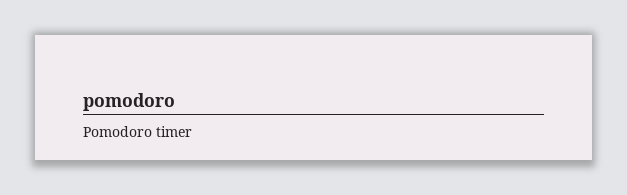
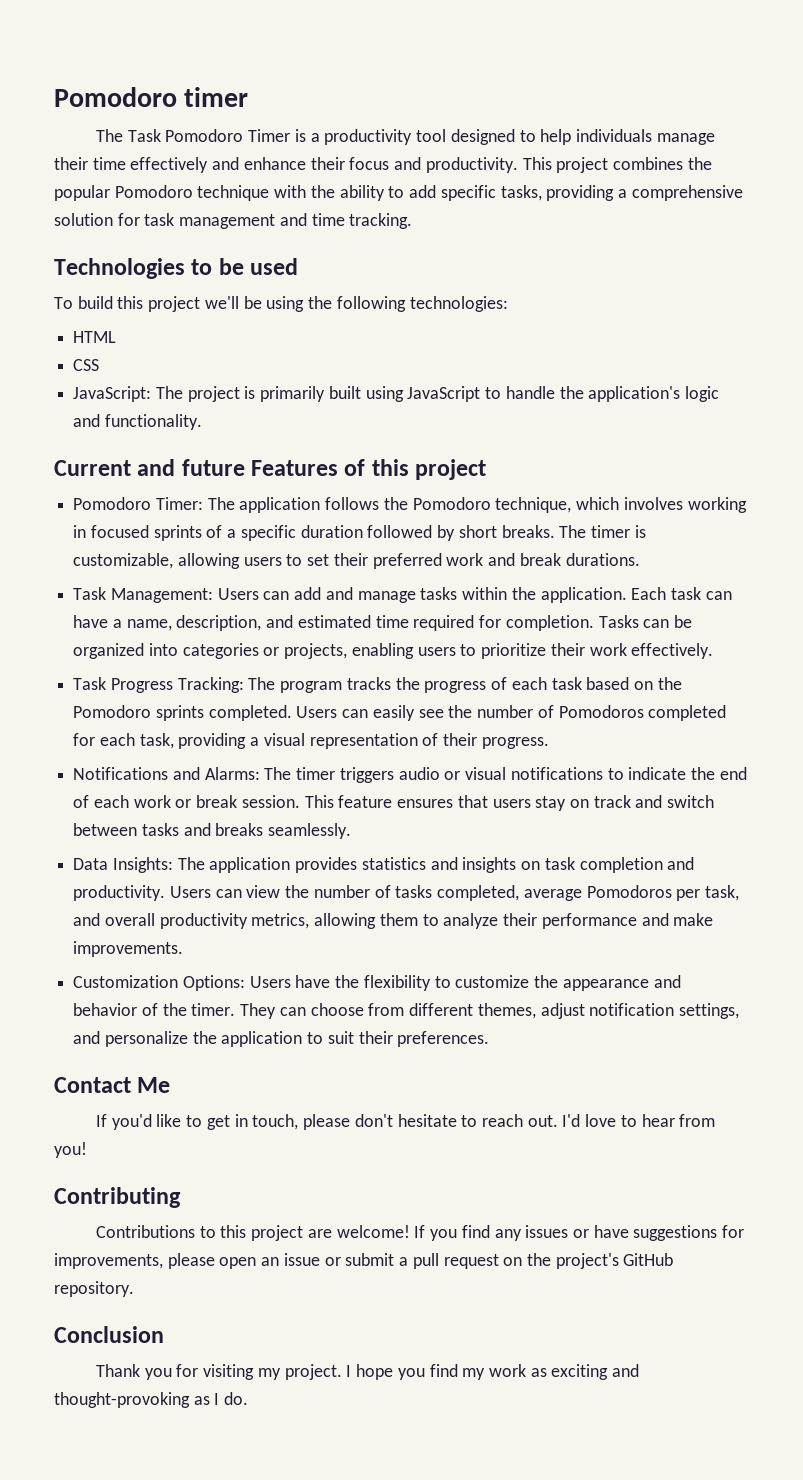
- pomodoro
  Pomodoro timer
+ The Task Pomodoro Timer is a productivity tool designed to help individuals manage their time effectively and enhance their focus and productivity. This project combines the popular Pomodoro technique with the ability to add specific tasks, providing a comprehensive solution for task management and time tracking.
+ Technologies to be used
+ To build this project we'll be using the following technologies:
+ HTML
+ CSS
+ JavaScript: The project is primarily built using JavaScript to handle the application's logic and functionality.
+ Current and future Features of this project
+ Pomodoro Timer: The application follows the Pomodoro technique, which involves working in focused sprints of a specific duration followed by short breaks. The timer is customizable, allowing users to set their preferred work and break durations.
+ Task Management: Users can add and manage tasks within the application. Each task can have a name, description, and estimated time required for completion. Tasks can be organized into categories or projects, enabling users to prioritize their work effectively.
+ Task Progress Tracking: The program tracks the progress of each task based on the Pomodoro sprints completed. Users can easily see the number of Pomodoros completed for each task, providing a visual representation of their progress.
+ Notifications and Alarms: The timer triggers audio or visual notifications to indicate the end of each work or break session. This feature ensures that users stay on track and switch between tasks and breaks seamlessly.
+ Data Insights: The application provides statistics and insights on task completion and productivity. Users can view the number of tasks completed, average Pomodoros per task, and overall productivity metrics, allowing them to analyze their performance and make improvements.
+ Customization Options: Users have the flexibility to customize the appearance and behavior of the timer. They can choose from different themes, adjust notification settings, and personalize the application to suit their preferences.
+ Contact Me
+ If you'd like to get in touch, please don't hesitate to reach out. I'd love to hear from you!
+ Contributing
+ Contributions to this project are welcome! If you find any issues or have suggestions for improvements, please open an issue or submit a pull request on the project's GitHub repository.
+ Conclusion
+ Thank you for visiting my project. I hope you find my work as exciting and thought-provoking as I do.

